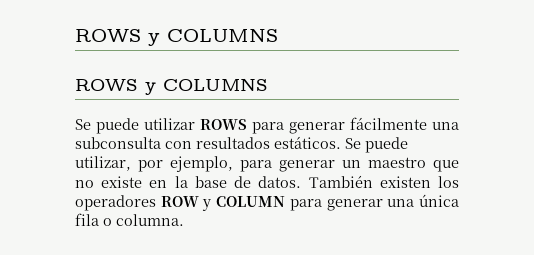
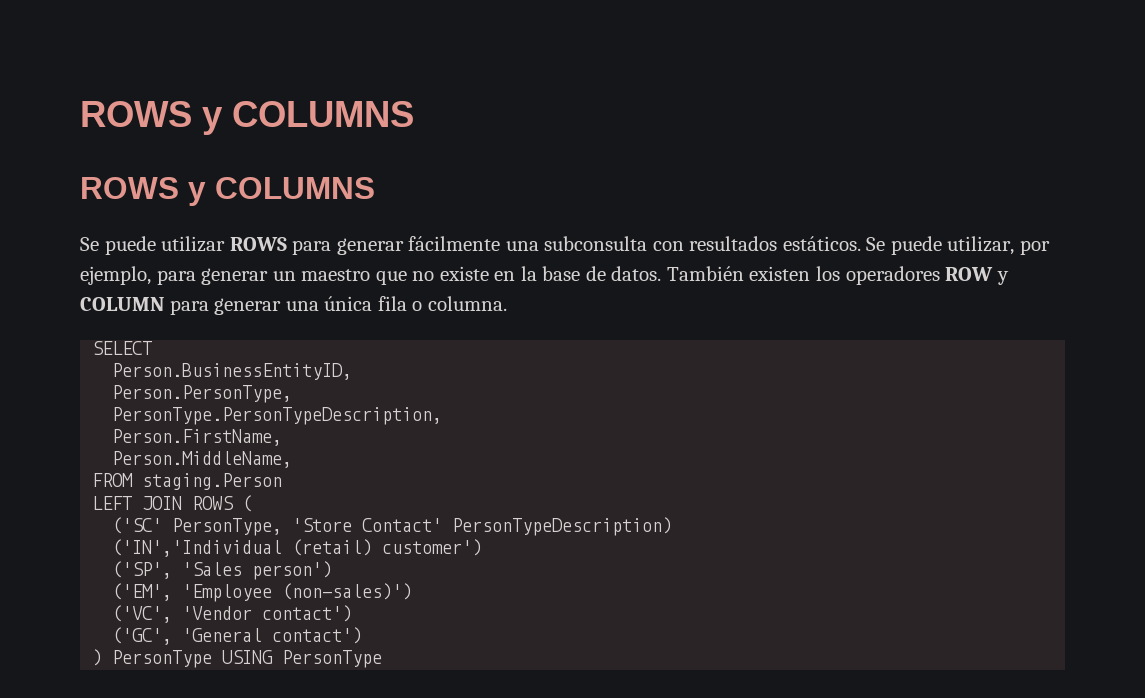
+ SELECT
+ Person.BusinessEntityID,
+ Person.PersonType,
+ PersonType.PersonTypeDescription,
+ Person.FirstName,
+ Person.MiddleName,
+ FROM staging.Person
+ LEFT JOIN ROWS (
+ ('SC' PersonType, 'Store Contact' PersonTypeDescription)
+ ('IN','Individual (retail) customer')
+ ('SP', 'Sales person')
+ ('EM', 'Employee (non-sales)')
+ ('VC', 'Vendor contact')
+ ('GC', 'General contact')
+ ) PersonType USING PersonType

